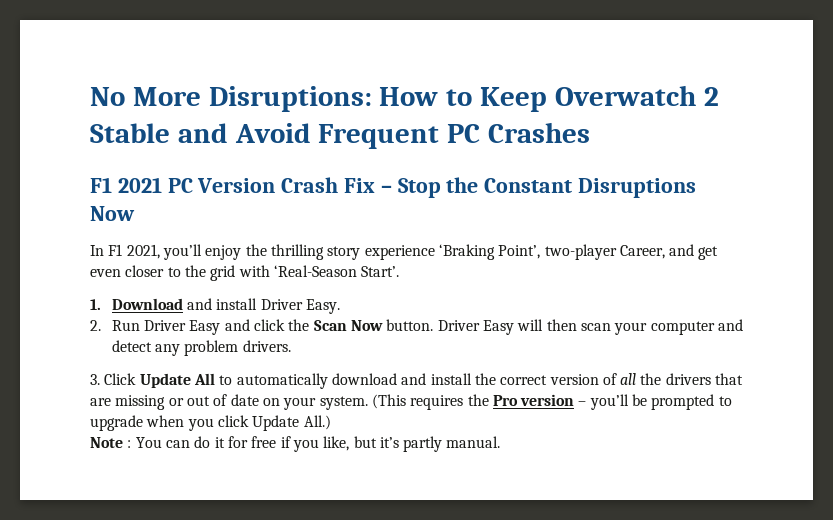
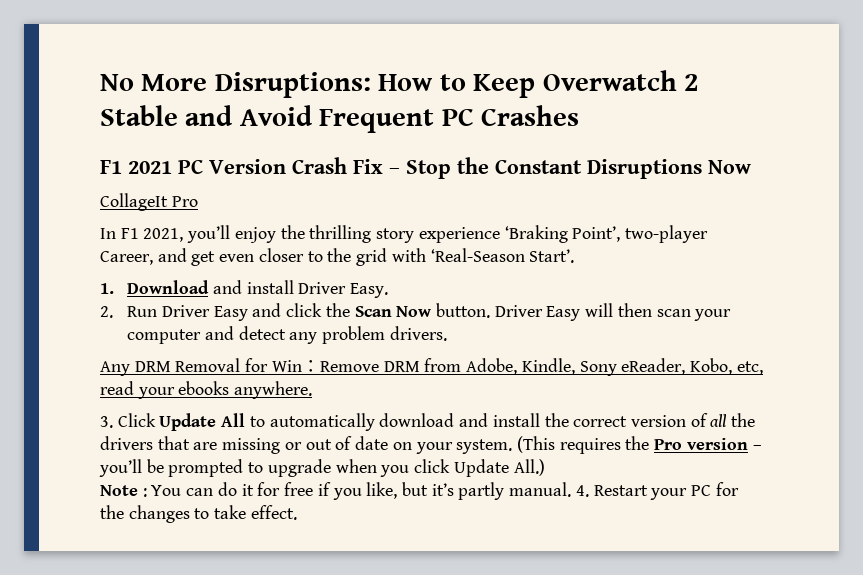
+ CollageIt Pro
+ Any DRM Removal for Win：Remove DRM from Adobe, Kindle, Sony eReader, Kobo, etc, read your ebooks anywhere.
+ 4. Restart your PC for the changes to take effect.

